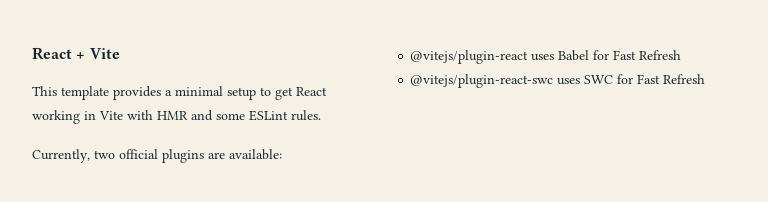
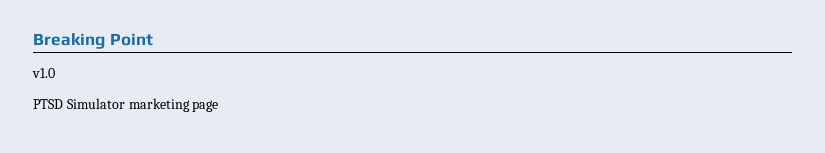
- React + Vite
- This template provides a minimal setup to get React working in Vite with HMR and some ESLint rules.
- Currently, two official plugins are available:
- @vitejs/plugin-react uses Babel for Fast Refresh
- @vitejs/plugin-react-swc uses SWC for Fast Refresh
+ Breaking Point
+ v1.0
+ PTSD Simulator marketing page

